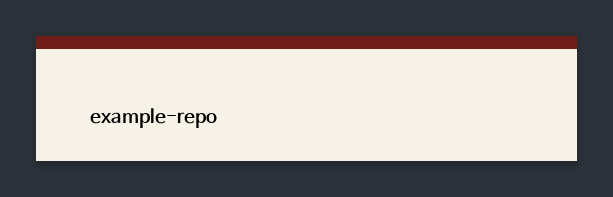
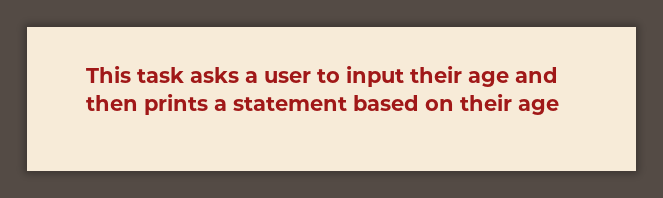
- example-repo
+ This task asks a user to input their age and then prints a statement based on their age

